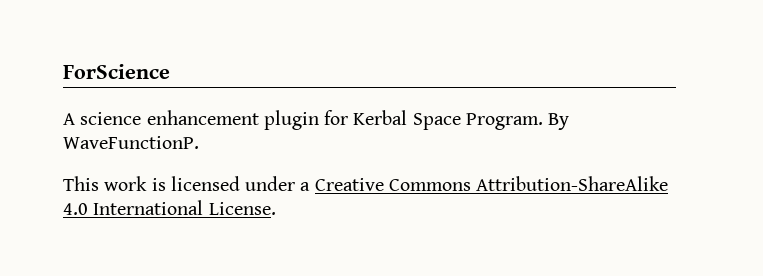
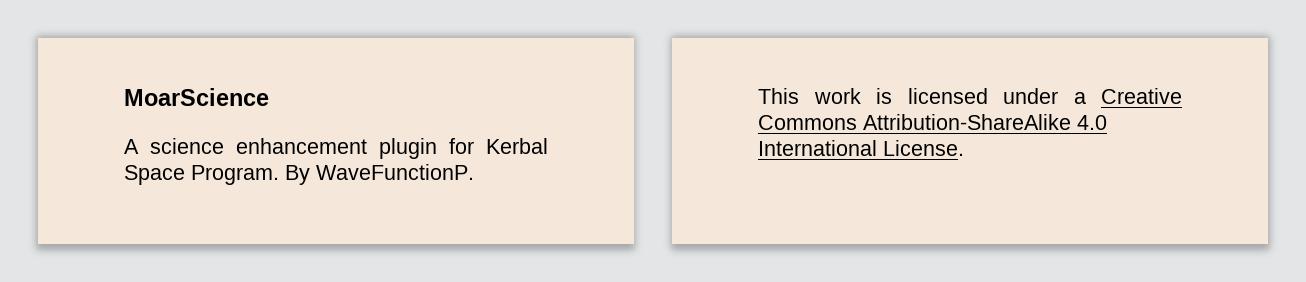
- ForScience
+ MoarScience

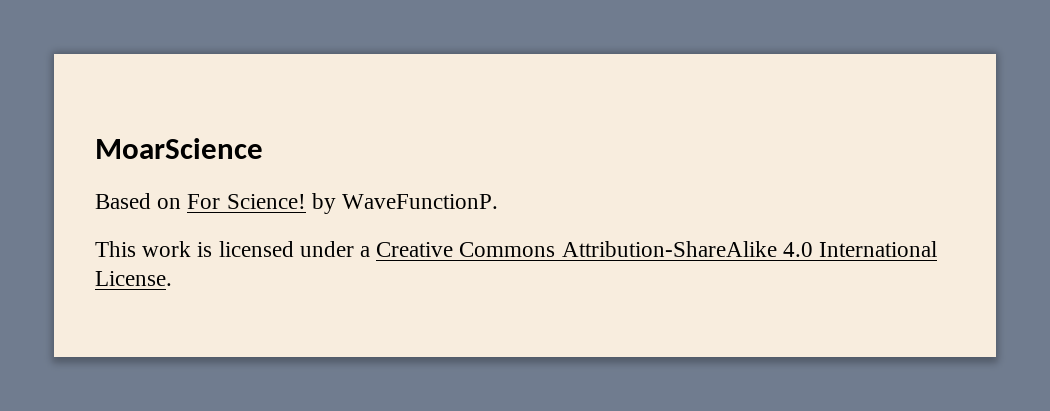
- A science enhancement plugin for Kerbal Space Program. By WaveFunctionP.
+ Based on For Science! by WaveFunctionP.

